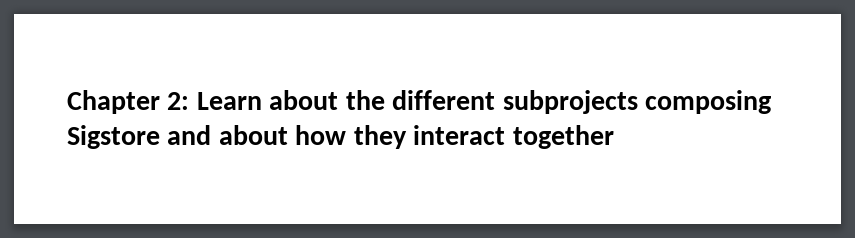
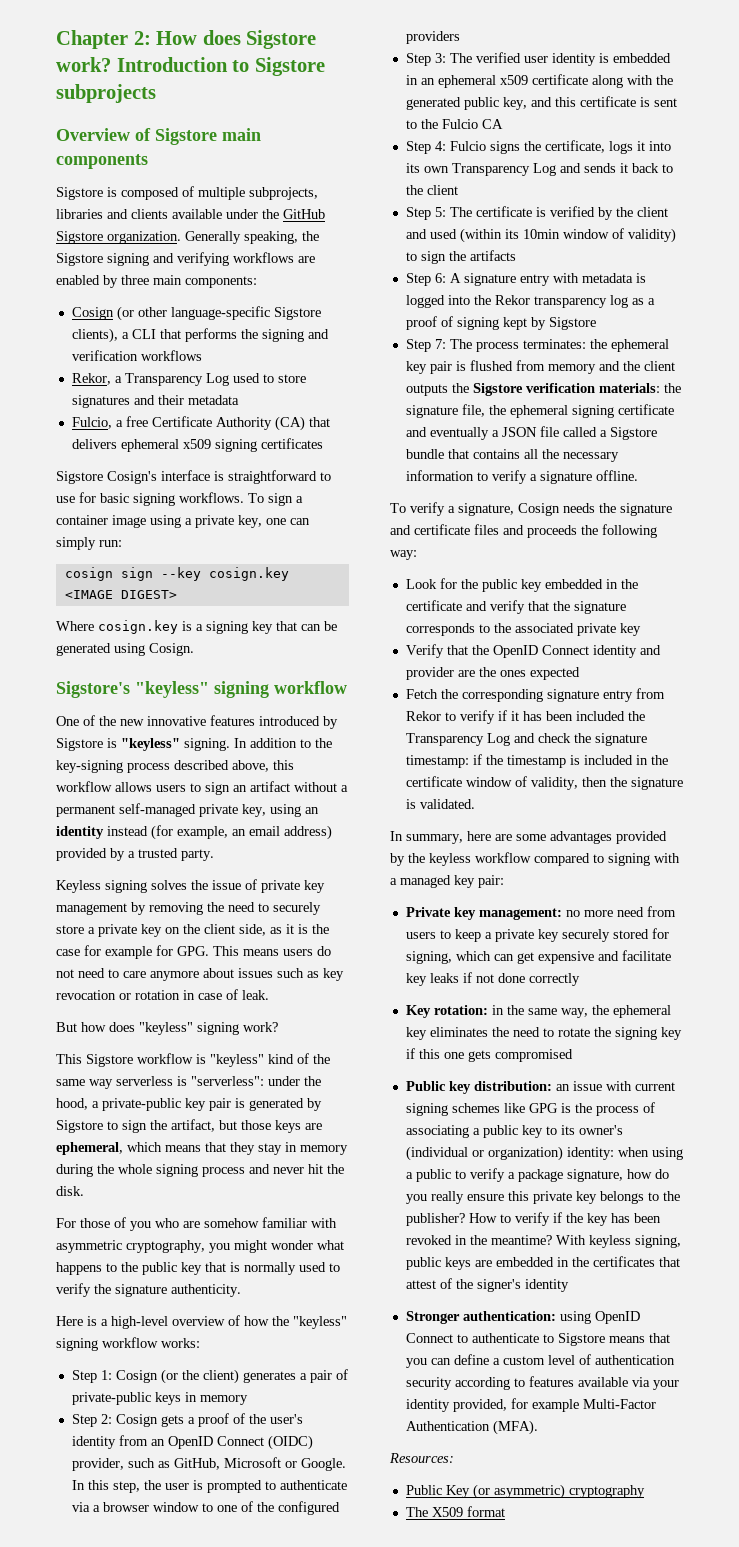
- Chapter 2: Learn about the different subprojects composing Sigstore and about how they interact together
+ Chapter 2: How does Sigstore work? Introduction to Sigstore subprojects
+ Overview of Sigstore main components
+ Sigstore is composed of multiple subprojects, libraries and clients available under the GitHub Sigstore organization. Generally speaking, the Sigstore signing and verifying workflows are enabled by three main components:
+ Cosign (or other language-specific Sigstore clients), a CLI that performs the signing and verification workflows
+ Rekor, a Transparency Log used to store signatures and their metadata
+ Fulcio, a free Certificate Authority (CA) that delivers ephemeral x509 signing certificates
+ Sigstore Cosign's interface is straightforward to use for basic signing workflows. To sign a container image using a private key, one can simply run:
+ cosign sign --key cosign.key <IMAGE DIGEST>
+ Where cosign.key is a signing key that can be generated using Cosign.
+ Sigstore's "keyless" signing workflow
+ One of the new innovative features introduced by Sigstore is "keyless" signing. In addition to the key-signing process described above, this workflow allows users to sign an artifact without a permanent self-managed private key, using an identity instead (for example, an email address) provided by a trusted party.
+ Keyless signing solves the issue of private key management by removing the need to securely store a private key on the client side, as it is the case for example for GPG. This means users do not need to care anymore about issues such as key revocation or rotation in case of leak.
+ But how does "keyless" signing work?
+ This Sigstore workflow is "keyless" kind of the same way serverless is "serverless": under the hood, a private-public key pair is generated by Sigstore to sign the artifact, but those keys are ephemeral, which means that they stay in memory during the whole signing process and never hit the disk.
+ For those of you who are somehow familiar with asymmetric cryptography, you might wonder what happens to the public key that is normally used to verify the signature authenticity.
+ Here is a high-level overview of how the "keyless" signing workflow works:
+ Step 1: Cosign (or the client) generates a pair of private-public keys in memory
+ Step 2: Cosign gets a proof of the user's identity from an OpenID Connect (OIDC) provider, such as GitHub, Microsoft or Google. In this step, the user is prompted to authenticate via a browser window to one of the configured providers
+ Step 3: The verified user identity is embedded in an ephemeral x509 certificate along with the generated public key, and this certificate is sent to the Fulcio CA
+ Step 4: Fulcio signs the certificate, logs it into its own Transparency Log and sends it back to the client
+ Step 5: The certificate is verified by the client and used (within its 10min window of validity) to sign the artifacts
+ Step 6: A signature entry with metadata is logged into the Rekor transparency log as a proof of signing kept by Sigstore
+ Step 7: The process terminates: the ephemeral key pair is flushed from memory and the client outputs the Sigstore verification materials: the signature file, the ephemeral signing certificate and eventually a JSON file called a Sigstore bundle that contains all the necessary information to verify a signature offline.
+ To verify a signature, Cosign needs the signature and certificate files and proceeds the following way:
+ Look for the public key embedded in the certificate and verify that the signature corresponds to the associated private key
+ Verify that the OpenID Connect identity and provider are the ones expected
+ Fetch the corresponding signature entry from Rekor to verify if it has been included the Transparency Log and check the signature timestamp: if the timestamp is included in the certificate window of validity, then the signature is validated.
+ In summary, here are some advantages provided by the keyless workflow compared to signing with a managed key pair:
+ Private key management: no more need from users to keep a private key securely stored for signing, which can get expensive and facilitate key leaks if not done correctly
+ Key rotation: in the same way, the ephemeral key eliminates the need to rotate the signing key if this one gets compromised
+ Public key distribution: an issue with current signing schemes like GPG is the process of associating a public key to its owner's (individual or organization) identity: when using a public to verify a package signature, how do you really ensure this private key belongs to the publisher? How to verify if the key has been revoked in the meantime? With keyless signing, public keys are embedded in the certificates that attest of the signer's identity
+ Stronger authentication: using OpenID Connect to authenticate to Sigstore means that you can define a custom level of authentication security according to features available via your identity provided, for example Multi-Factor Authentication (MFA).
+ Resources:
+ Public Key (or asymmetric) cryptography
+ The X509 format

